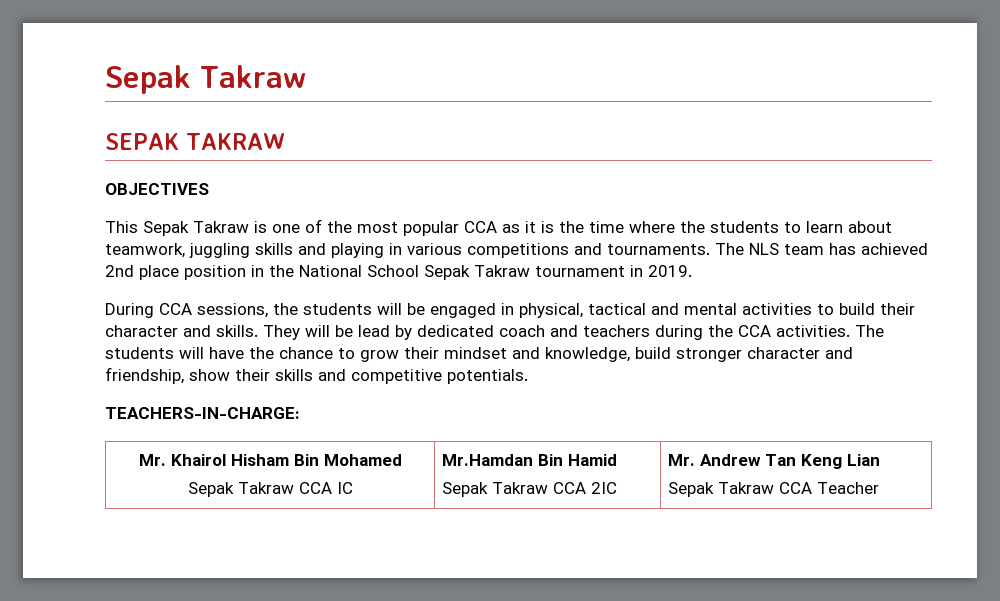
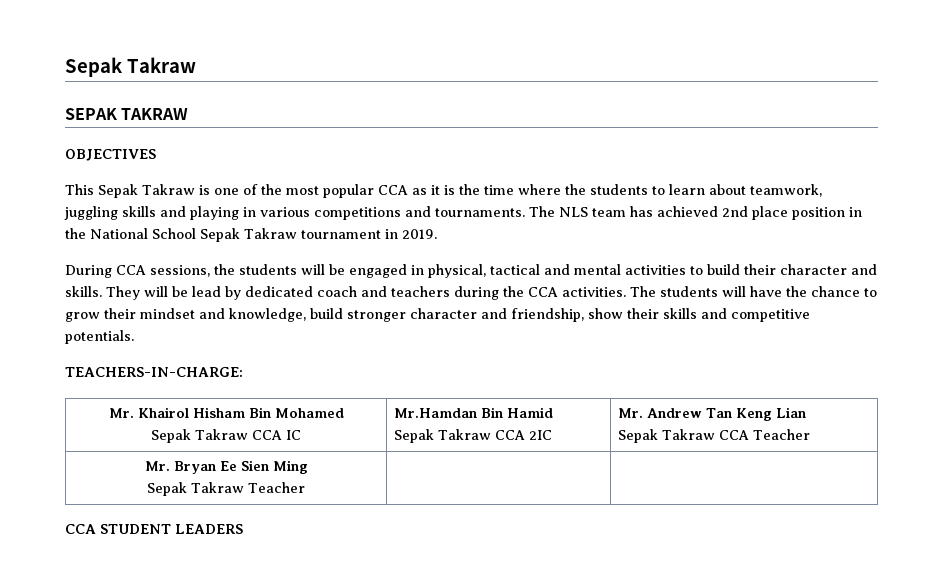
+ Mr. Bryan Ee Sien Ming
+ Sepak Takraw Teacher | |
+ CCA STUDENT LEADERS

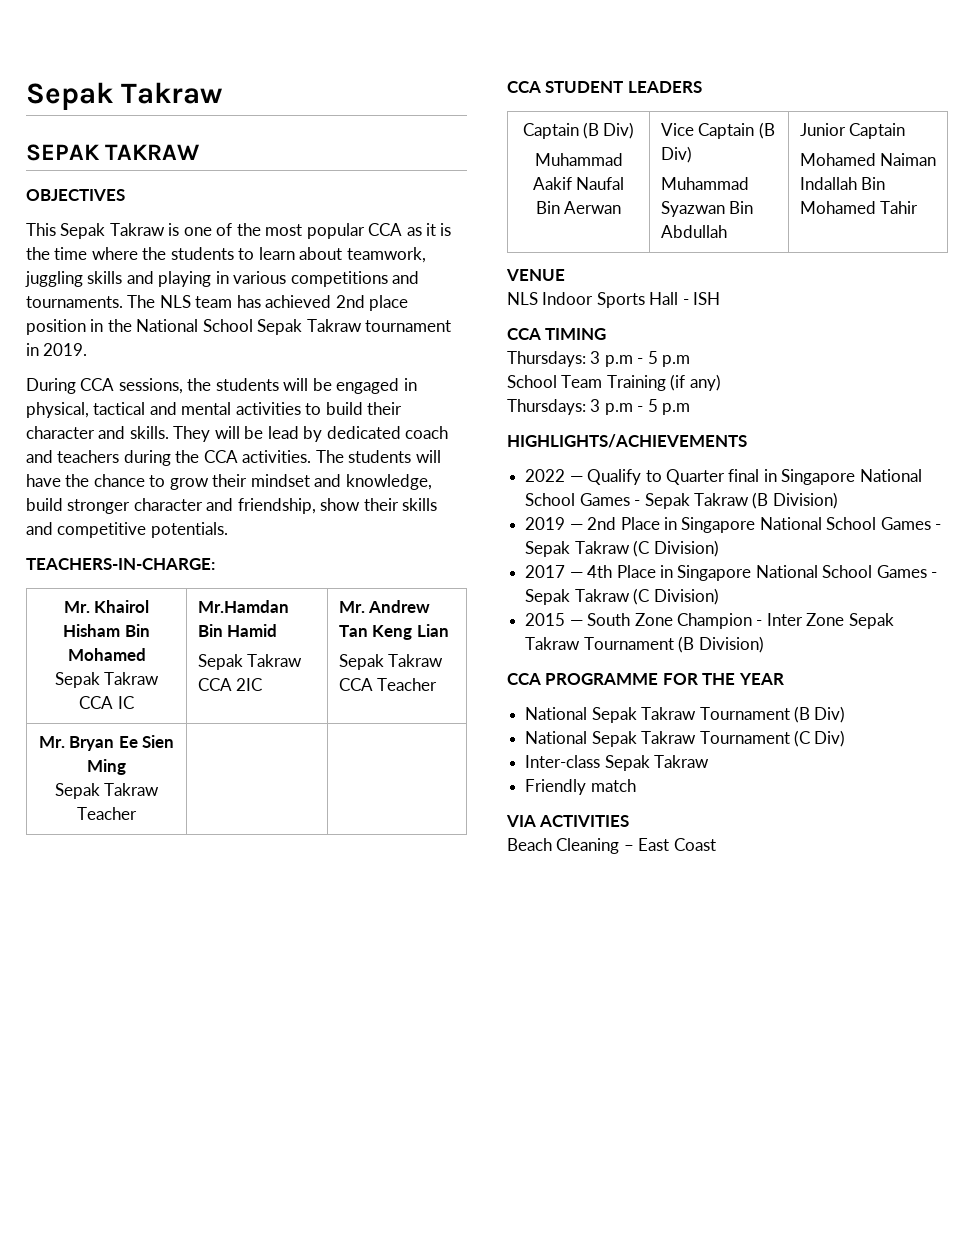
  CCA STUDENT LEADERS
+ Captain (B Div)
+ Muhammad Aakif Naufal Bin Aerwan | Vice Captain (B Div)
+ Muhammad Syazwan Bin Abdullah | Junior Captain
+ Mohamed Naiman Indallah Bin Mohamed Tahir
+ VENUE
+ NLS Indoor Sports Hall - ISH
+ CCA TIMING
+ Thursdays: 3 p.m - 5 p.m
+ School Team Training (if any)
+ Thursdays: 3 p.m - 5 p.m
+ HIGHLIGHTS/ACHIEVEMENTS
+ 2022 — Qualify to Quarter final in Singapore National School Games - Sepak Takraw (B Division)
+ 2019 — 2nd Place in Singapore National School Games - Sepak Takraw (C Division)
+ 2017 — 4th Place in Singapore National School Games - Sepak Takraw (C Division)
+ 2015 — South Zone Champion - Inter Zone Sepak Takraw Tournament (B Division)
+ CCA PROGRAMME FOR THE YEAR
+ National Sepak Takraw Tournament (B Div)
+ National Sepak Takraw Tournament (C Div)
+ Inter-class Sepak Takraw
+ Friendly match
+ VIA ACTIVITIES
+ Beach Cleaning – East Coast

